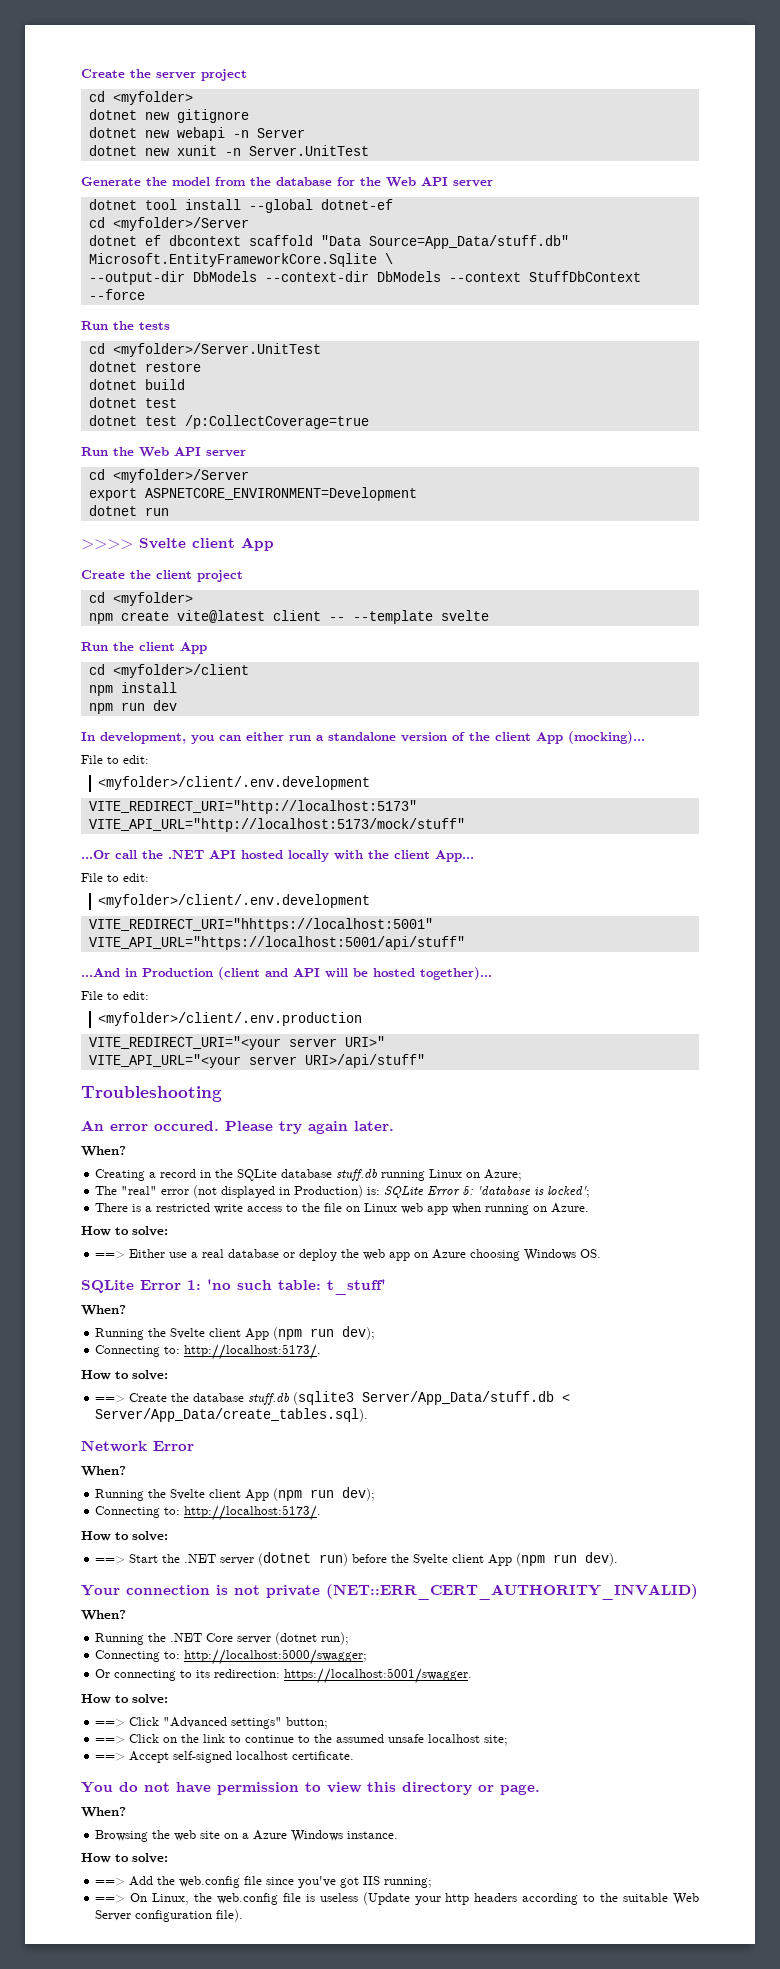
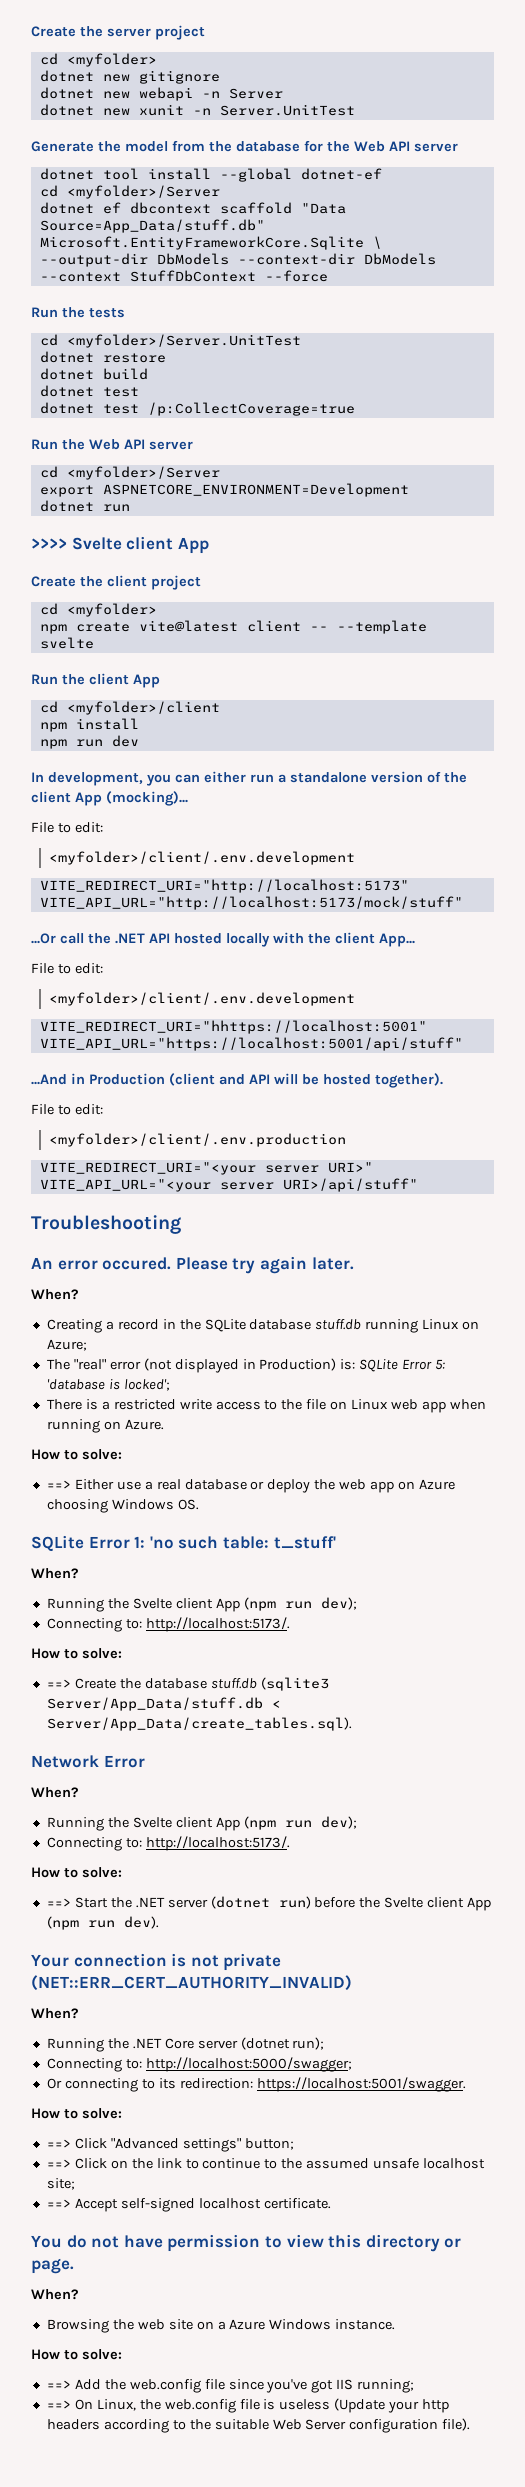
- ...And in Production (client and API will be hosted together)...
+ ...And in Production (client and API will be hosted together).

